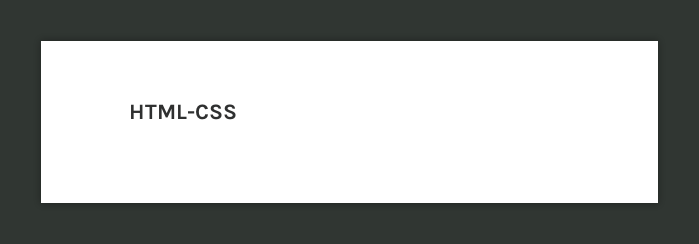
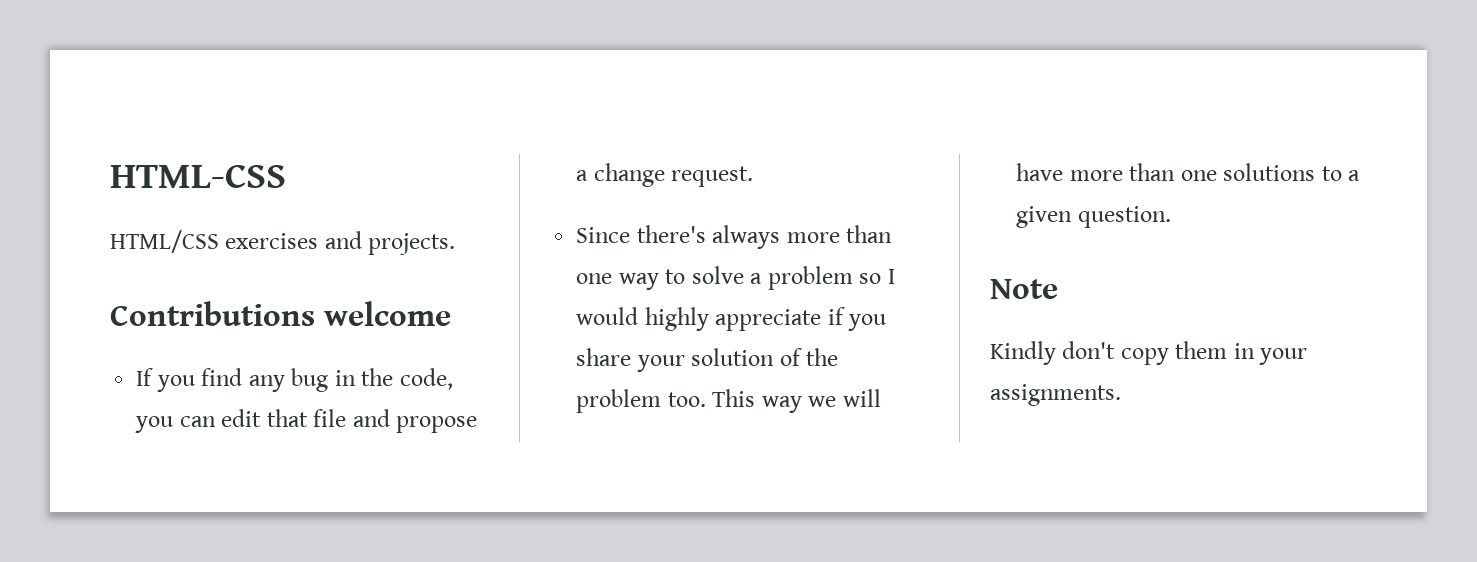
+ HTML/CSS exercises and projects.
+ Contributions welcome
+ If you find any bug in the code, you can edit that file and propose a change request.
+ Since there's always more than one way to solve a problem so I would highly appreciate if you share your solution of the problem too. This way we will have more than one solutions to a given question.
+ Note
+ Kindly don't copy them in your assignments.

